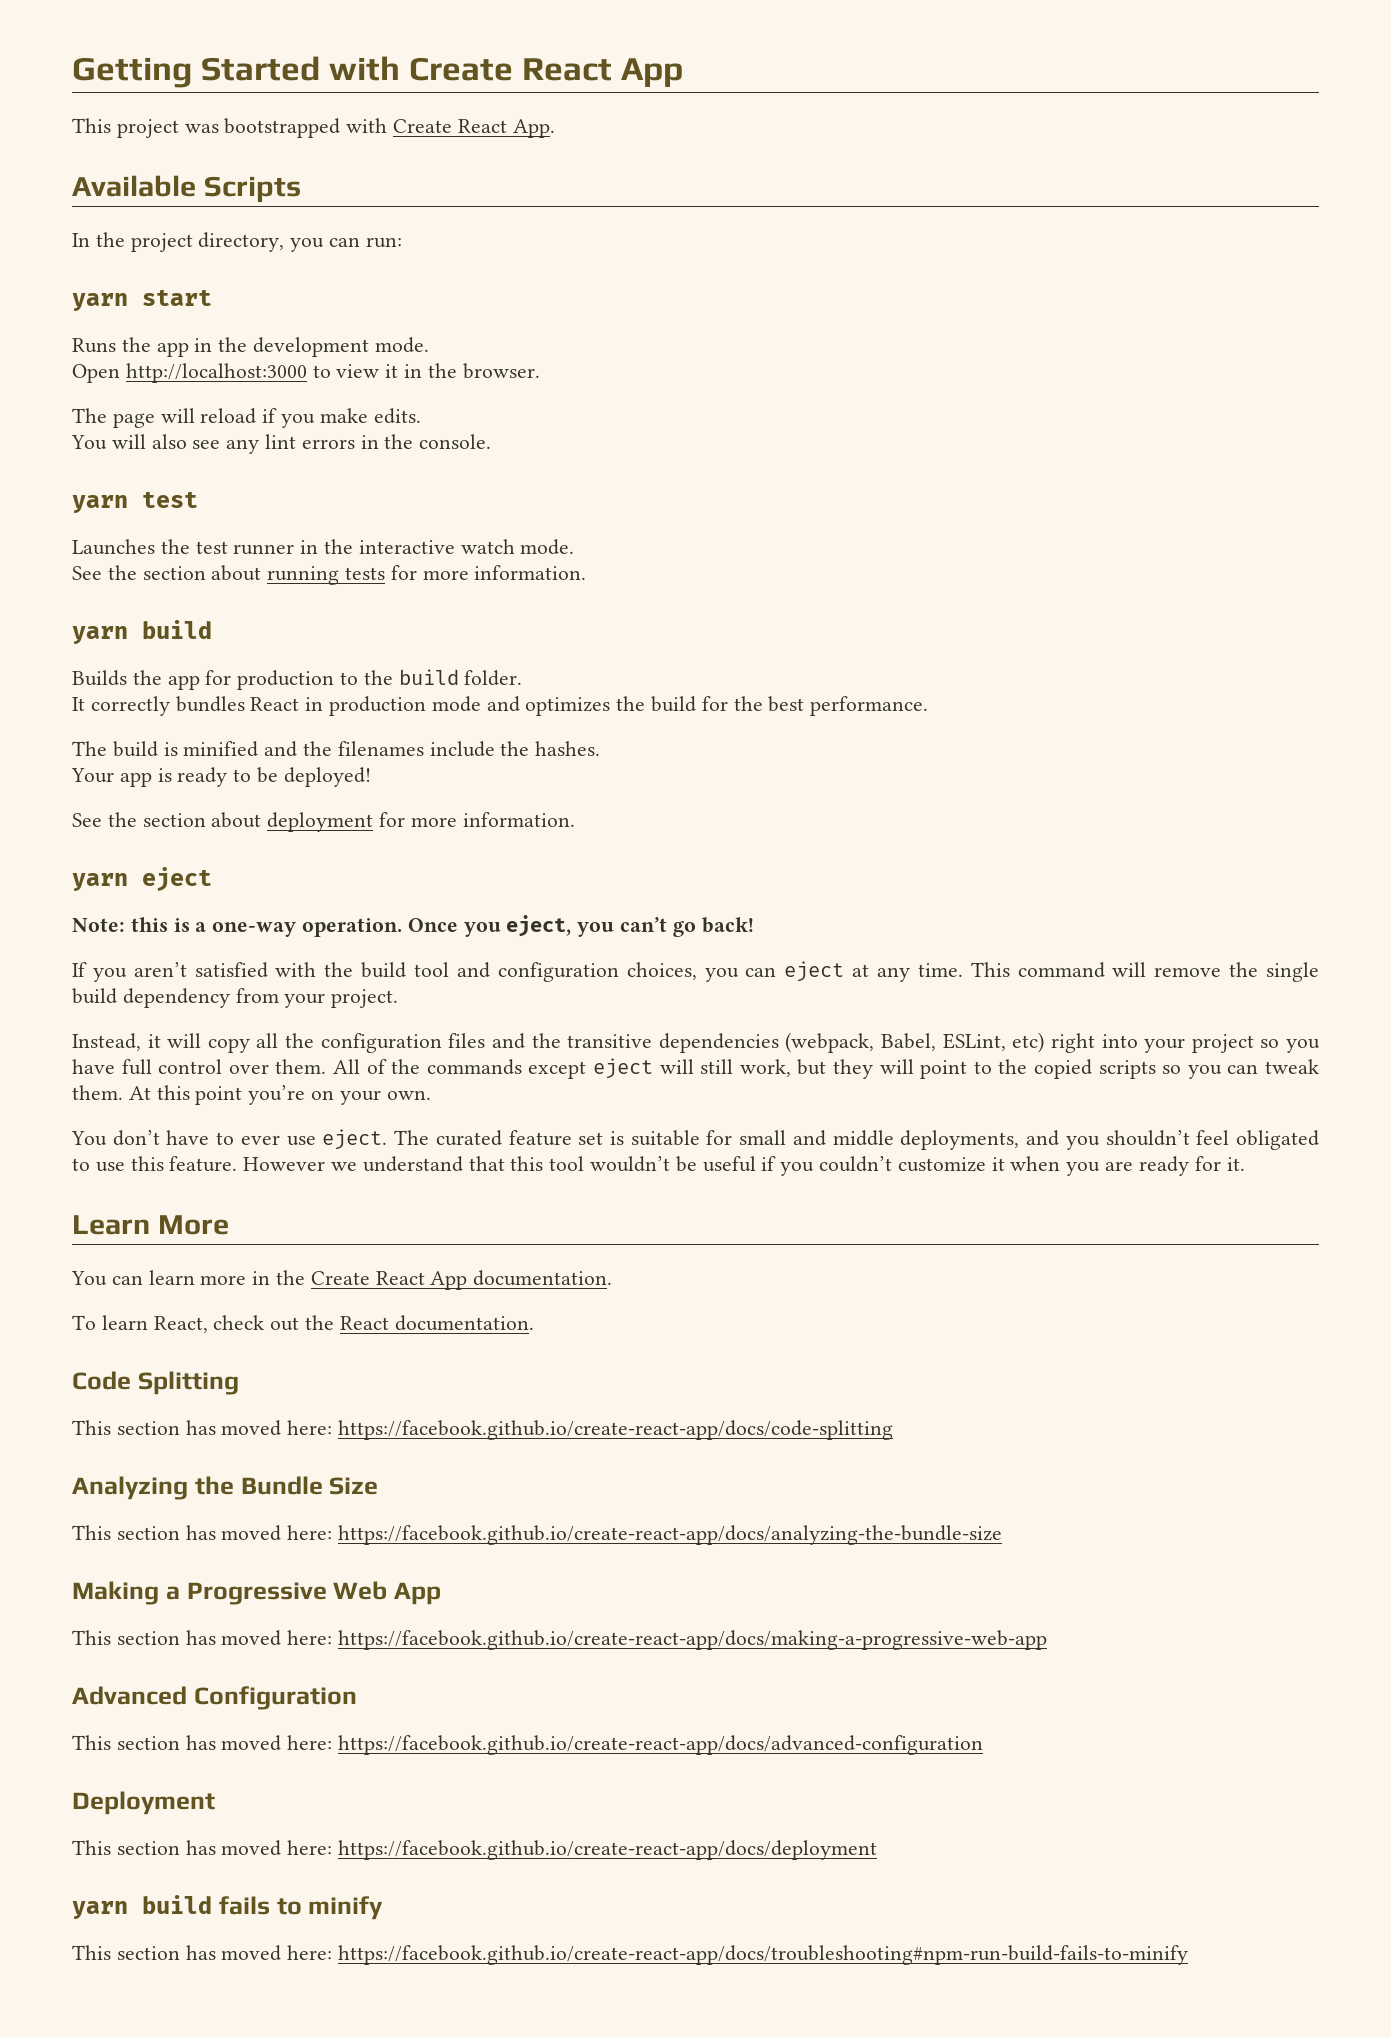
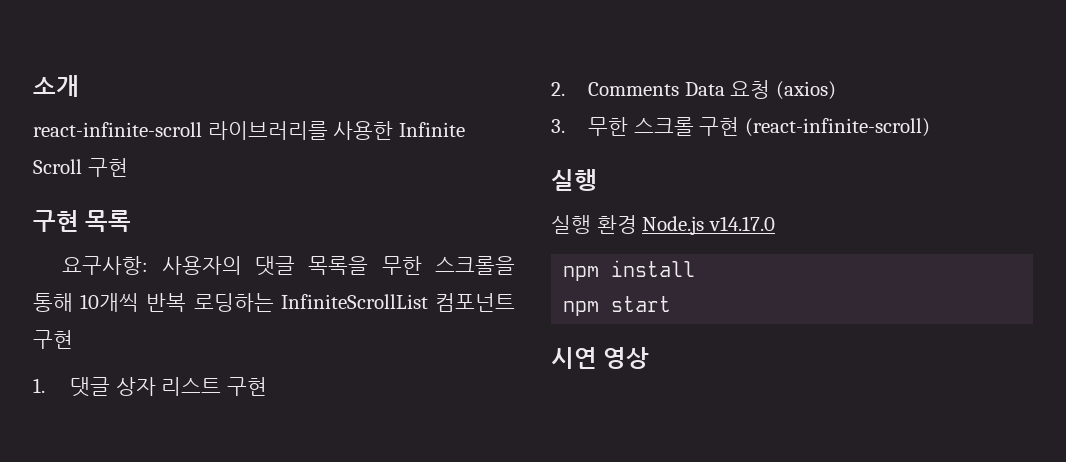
- Getting Started with Create React App
- This project was bootstrapped with Create React App.
- Available Scripts
- In the project directory, you can run:
- yarn start
- Runs the app in the development mode.
- Open http://localhost:3000 to view it in the browser.
- The page will reload if you make edits.
- You will also see any lint errors in the console.
- yarn test
- Launches the test runner in the interactive watch mode.
- See the section about running tests for more information.
- yarn build
- Builds the app for production to the build folder.
- It correctly bundles React in production mode and optimizes the build for the best performance.
- The build is minified and the filenames include the hashes.
- Your app is ready to be deployed!
- See the section about deployment for more information.
- yarn eject
- Note: this is a one-way operation. Once you eject, you can’t go back!
- If you aren’t satisfied with the build tool and configuration choices, you can eject at any time. This command will remove the single build dependency from your project.
- Instead, it will copy all the configuration files and the transitive dependencies (webpack, Babel, ESLint, etc) right into your project so you have full control over them. All of the commands except eject will still work, but they will point to the copied scripts so you can tweak them. At this point you’re on your own.
- You don’t have to ever use eject. The curated feature set is suitable for small and middle deployments, and you shouldn’t feel obligated to use this feature. However we understand that this tool wouldn’t be useful if you couldn’t customize it when you are ready for it.
- Learn More
- You can learn more in the Create React App documentation.
- To learn React, check out the React documentation.
- Code Splitting
- This section has moved here: https://facebook.github.io/create-react-app/docs/code-splitting
- Analyzing the Bundle Size
- This section has moved here: https://facebook.github.io/create-react-app/docs/analyzing-the-bundle-size
- Making a Progressive Web App
- This section has moved here: https://facebook.github.io/create-react-app/docs/making-a-progressive-web-app
- Advanced Configuration
- This section has moved here: https://facebook.github.io/create-react-app/docs/advanced-configuration
- Deployment
- This section has moved here: https://facebook.github.io/create-react-app/docs/deployment
- yarn build fails to minify
- This section has moved here: https://facebook.github.io/create-react-app/docs/troubleshooting#npm-run-build-fails-to-minify
+ 소개
+ react-infinite-scroll 라이브러리를 사용한 Infinite Scroll 구현
+ 구현 목록
+ 요구사항: 사용자의 댓글 목록을 무한 스크롤을 통해 10개씩 반복 로딩하는 InfiniteScrollList 컴포넌트 구현
+ 1. 댓글 상자 리스트 구현
+ 2. Comments Data 요청 (axios)
+ 3. 무한 스크롤 구현 (react-infinite-scroll)
+ 실행
+ 실행 환경 Node.js v14.17.0
+ npm install
+ npm start
+ 시연 영상

